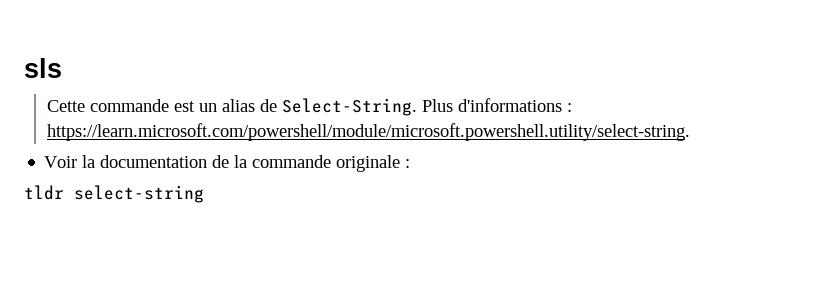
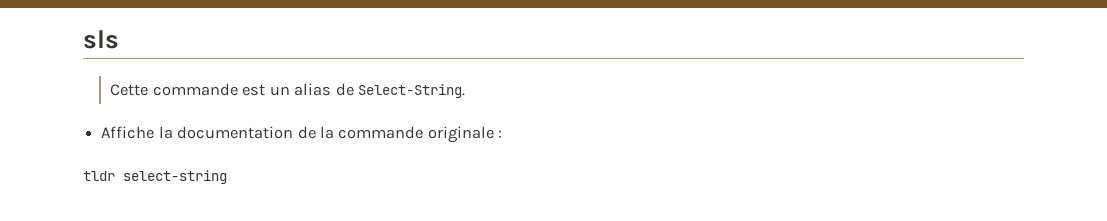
- Cette commande est un alias de Select-String. Plus d'informations : https://learn.microsoft.com/powershell/module/microsoft.powershell.utility/select-string.
- Voir la documentation de la commande originale :
+ Cette commande est un alias de Select-String.
+ Affiche la documentation de la commande originale :

